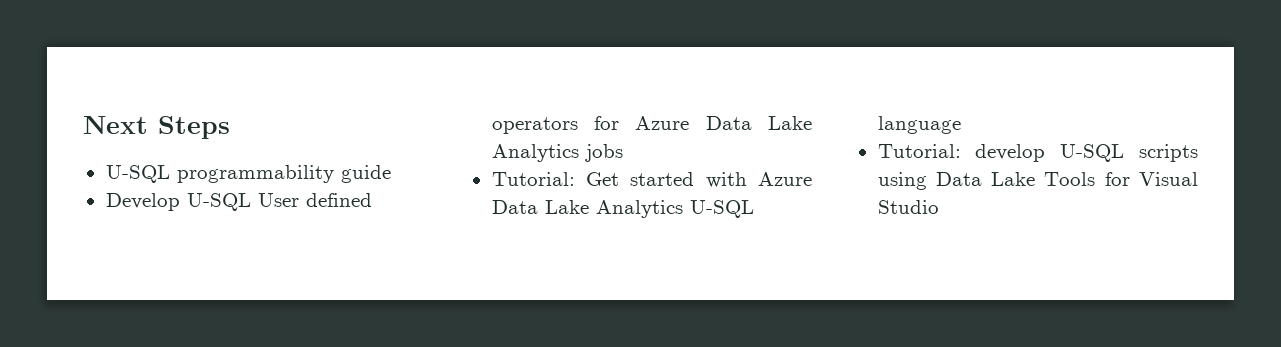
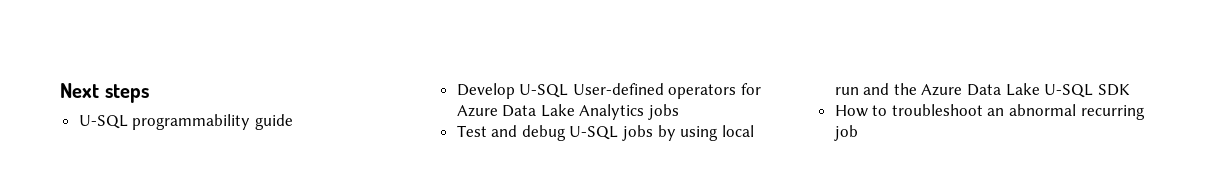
- Next Steps
+ Next steps
- Develop U-SQL User defined operators for Azure Data Lake Analytics jobs
+ Develop U-SQL User-defined operators for Azure Data Lake Analytics jobs
- Tutorial: Get started with Azure Data Lake Analytics U-SQL language
- Tutorial: develop U-SQL scripts using Data Lake Tools for Visual Studio
+ Test and debug U-SQL jobs by using local run and the Azure Data Lake U-SQL SDK
+ How to troubleshoot an abnormal recurring job

